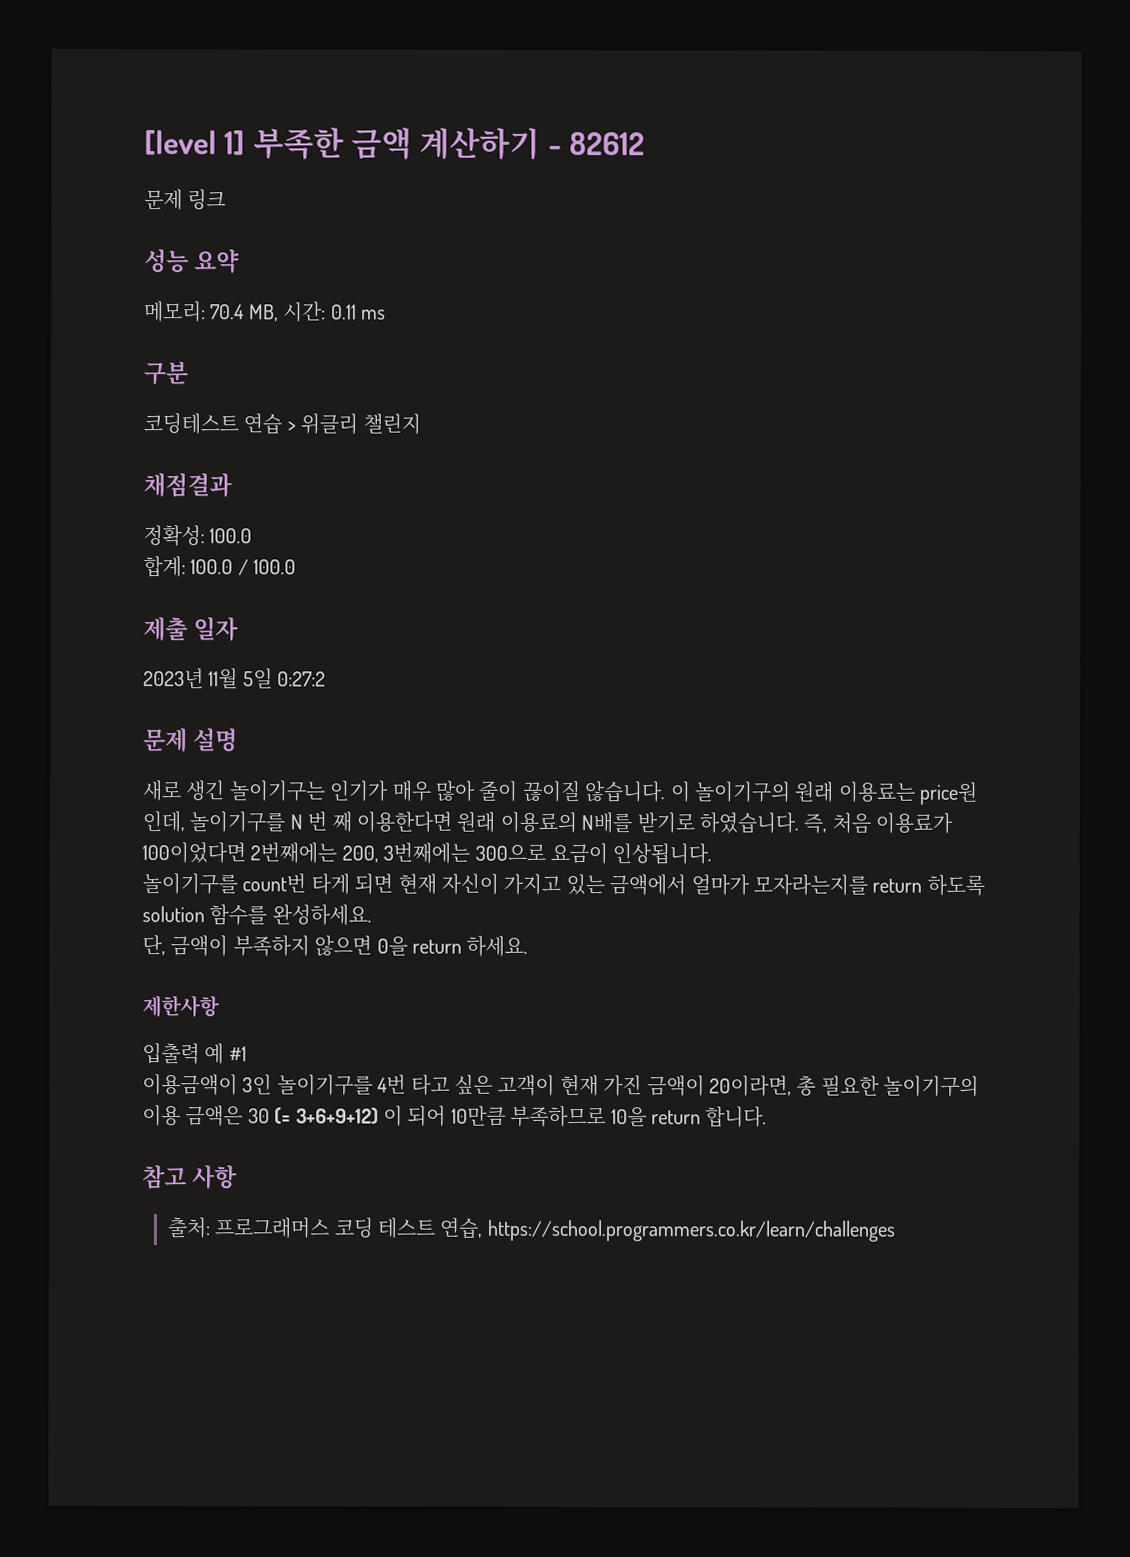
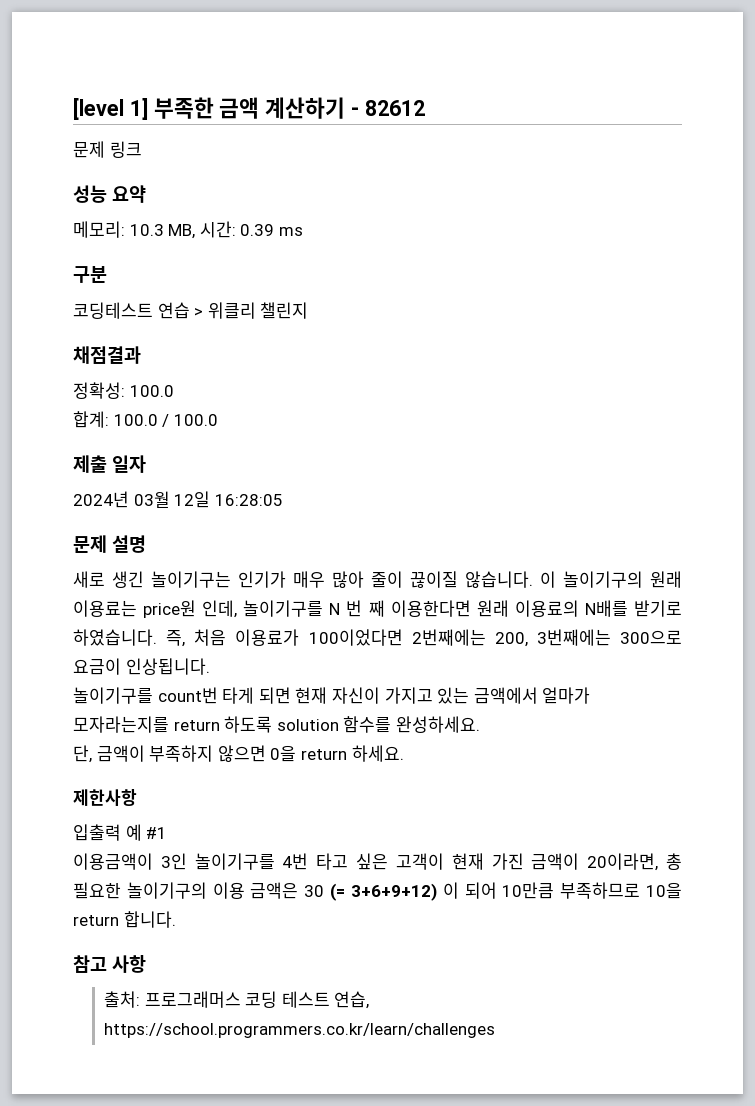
- 메모리: 70.4 MB, 시간: 0.11 ms
+ 메모리: 10.3 MB, 시간: 0.39 ms
- 2023년 11월 5일 0:27:2
+ 2024년 03월 12일 16:28:05

